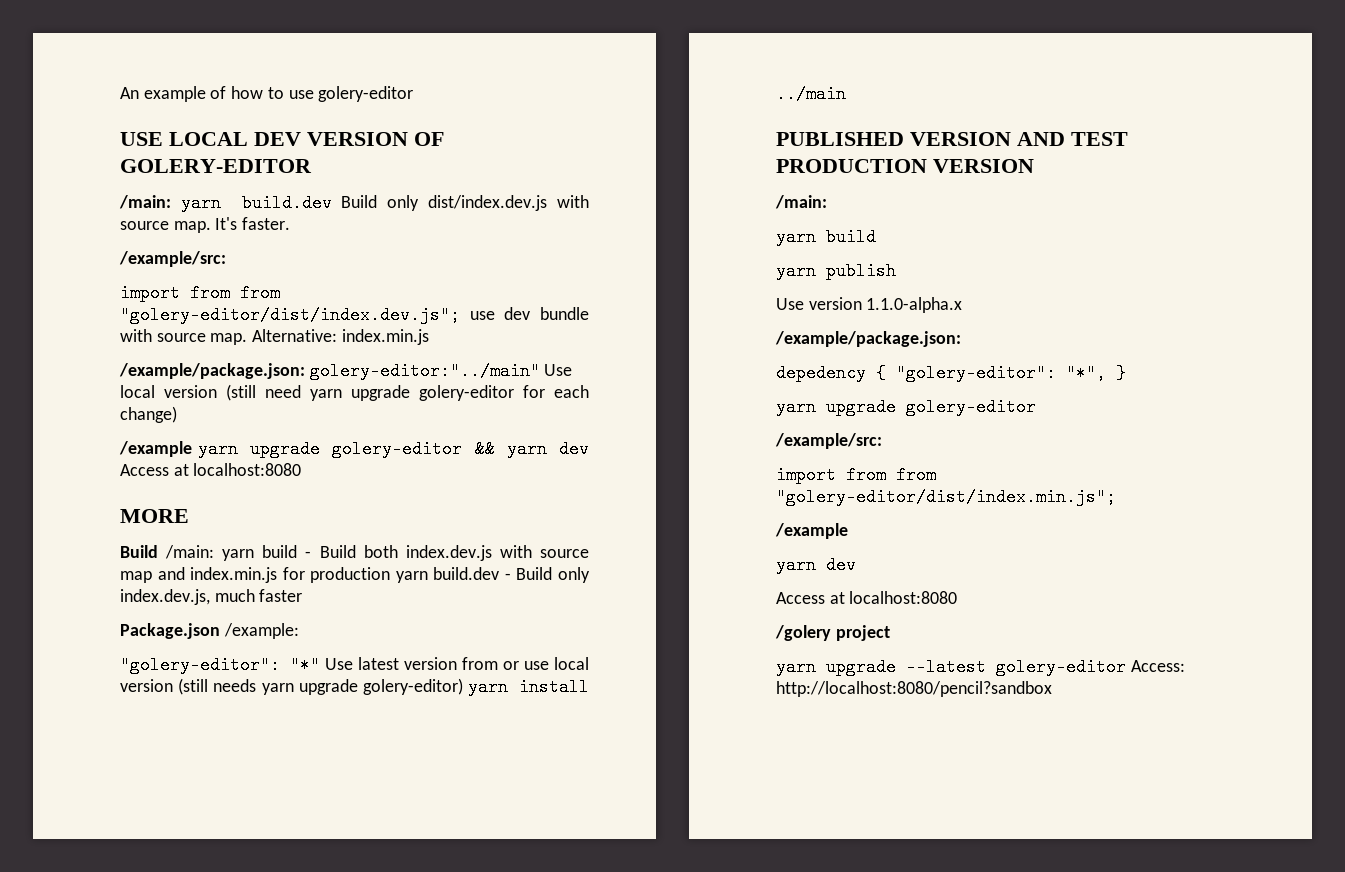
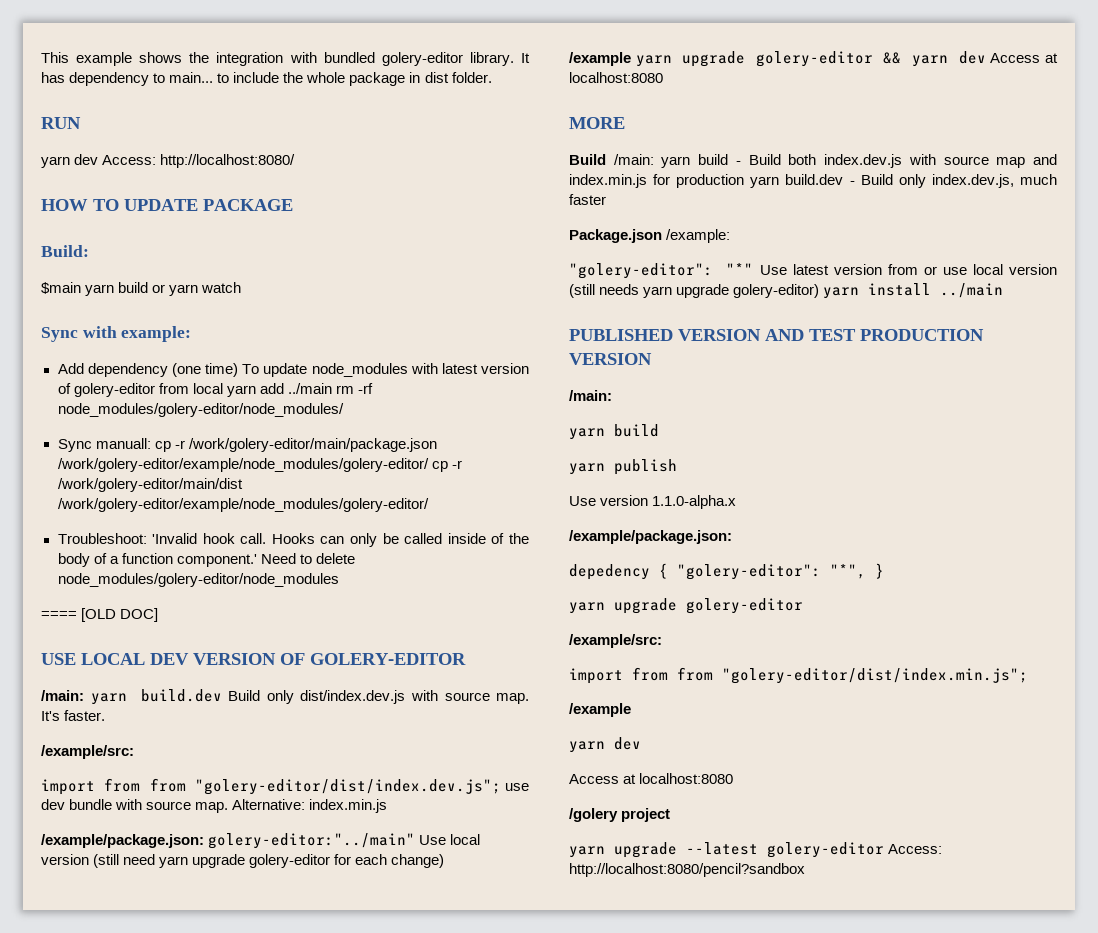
- An example of how to use golery-editor
+ This example shows the integration with bundled golery-editor library. It has dependency to main... to include the whole package in dist folder.
+ RUN
+ yarn dev Access: http://localhost:8080/
+ HOW TO UPDATE PACKAGE
+ Build:
+ $main yarn build or yarn watch
+ Sync with example:
+ Add dependency (one time) To update node_modules with latest version of golery-editor from local yarn add ../main rm -rf node_modules/golery-editor/node_modules/
+ Sync manuall: cp -r /work/golery-editor/main/package.json /work/golery-editor/example/node_modules/golery-editor/ cp -r /work/golery-editor/main/dist /work/golery-editor/example/node_modules/golery-editor/
+ Troubleshoot: 'Invalid hook call. Hooks can only be called inside of the body of a function component.' Need to delete node_modules/golery-editor/node_modules
+ ==== [OLD DOC]

